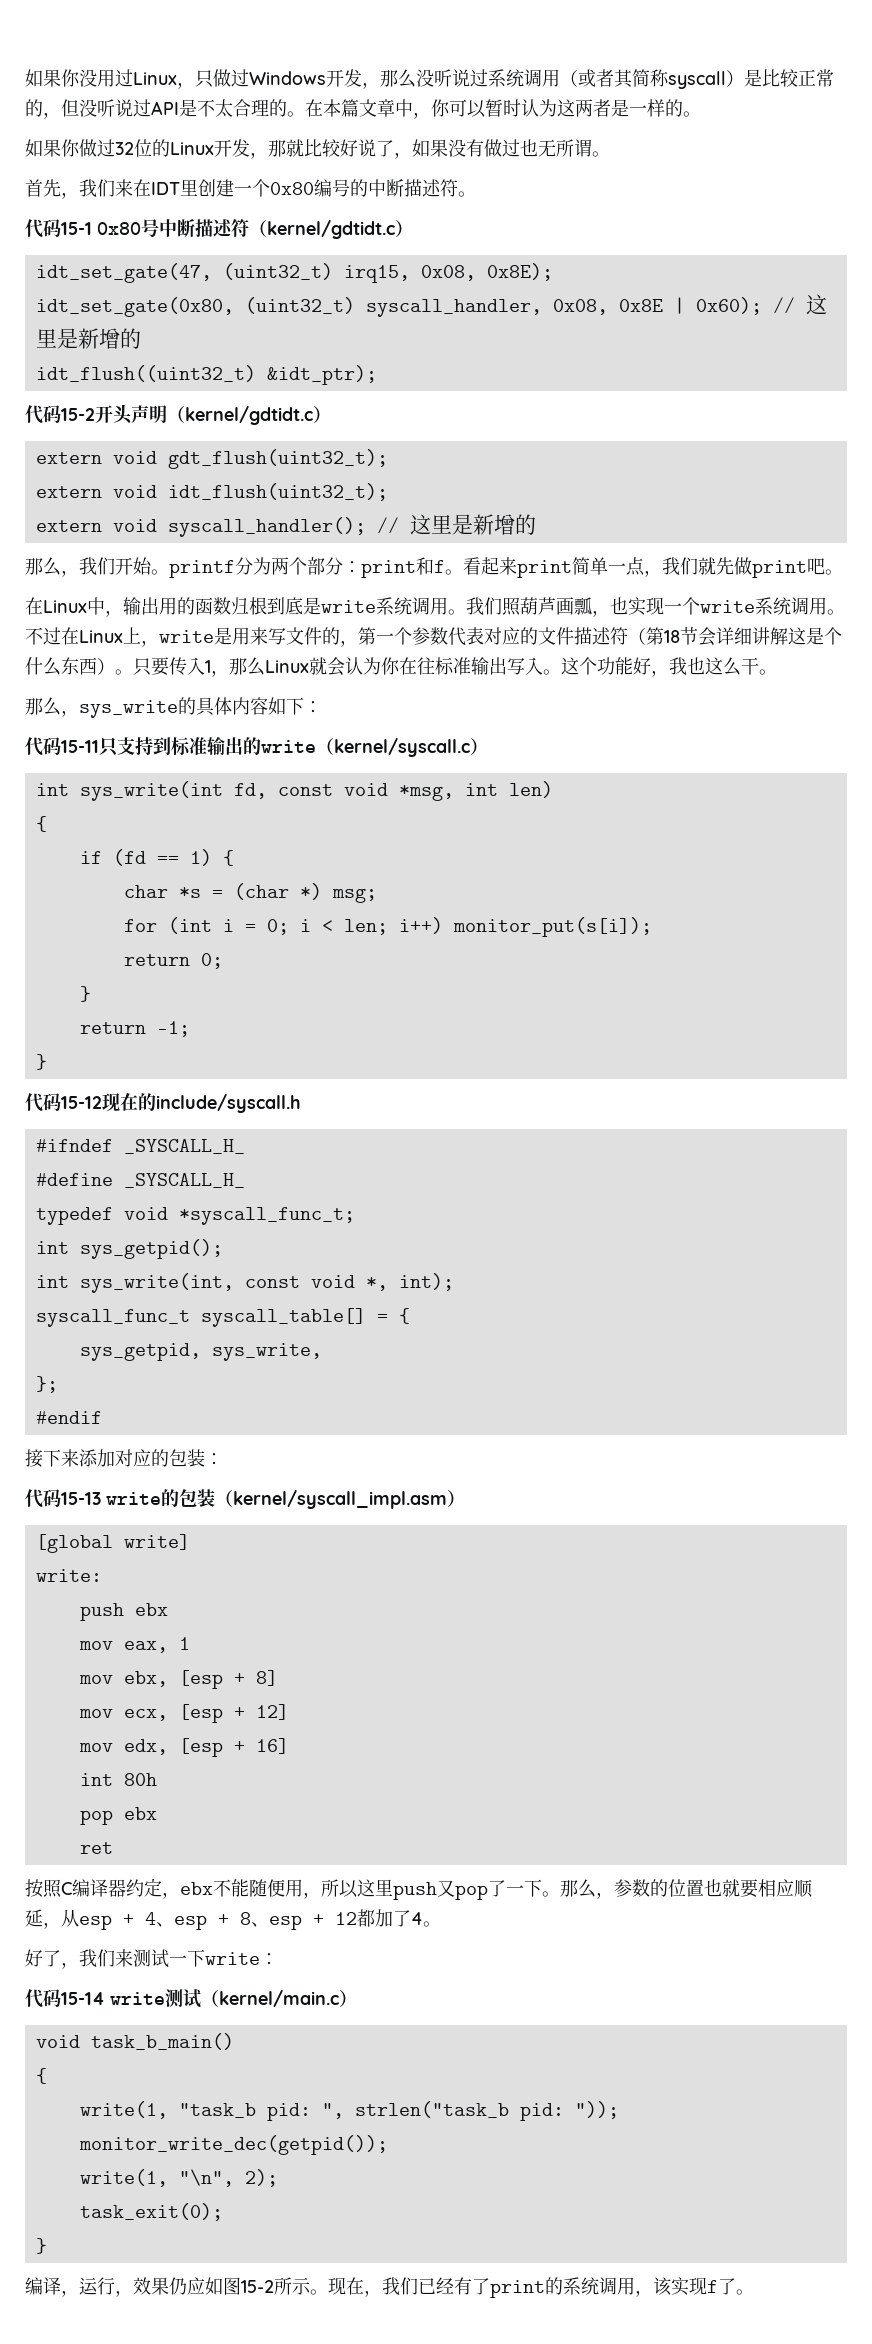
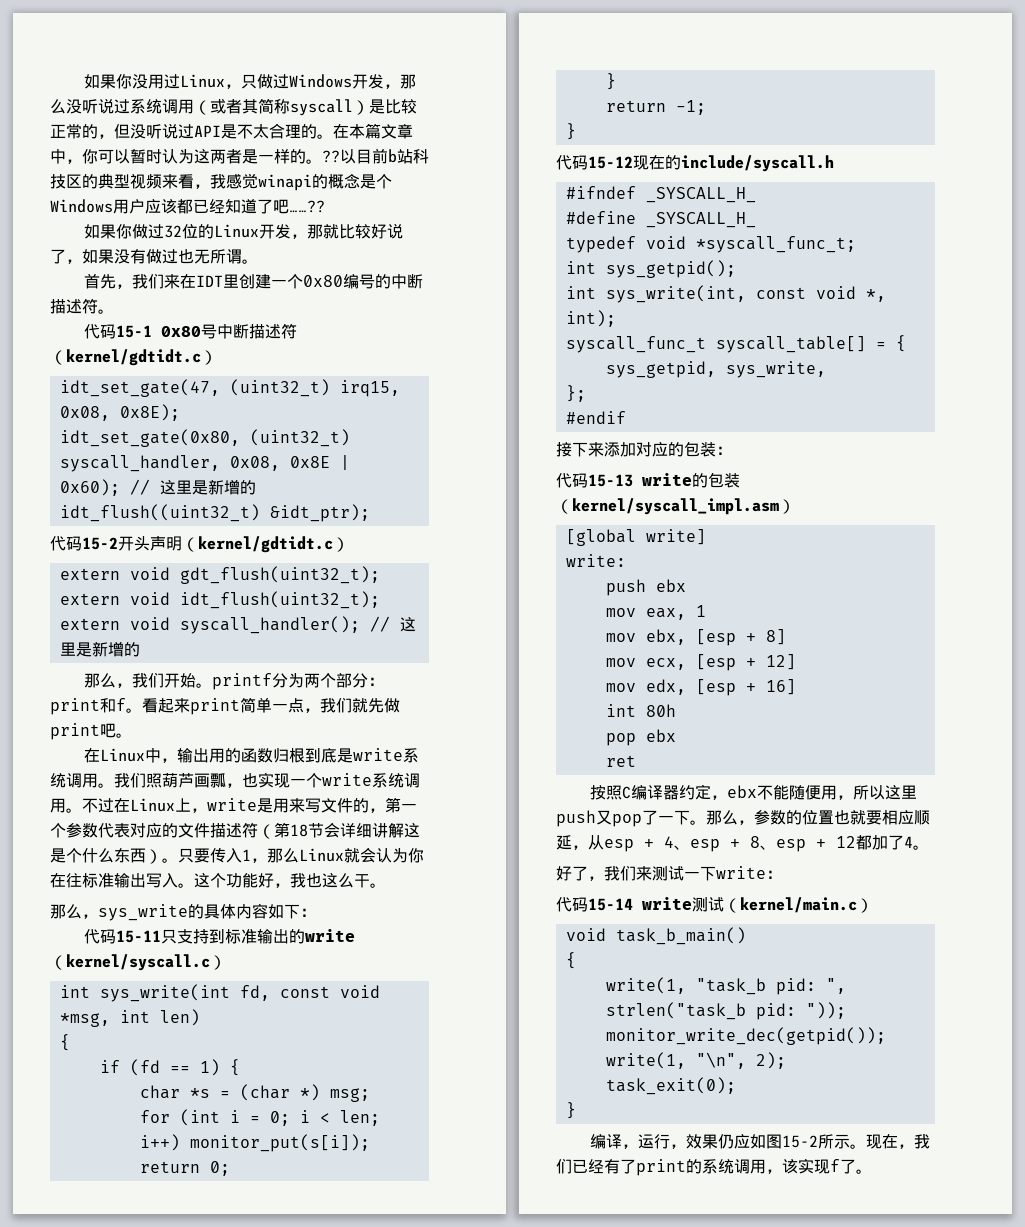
+ ??以目前b站科技区的典型视频来看，我感觉winapi的概念是个Windows用户应该都已经知道了吧……??

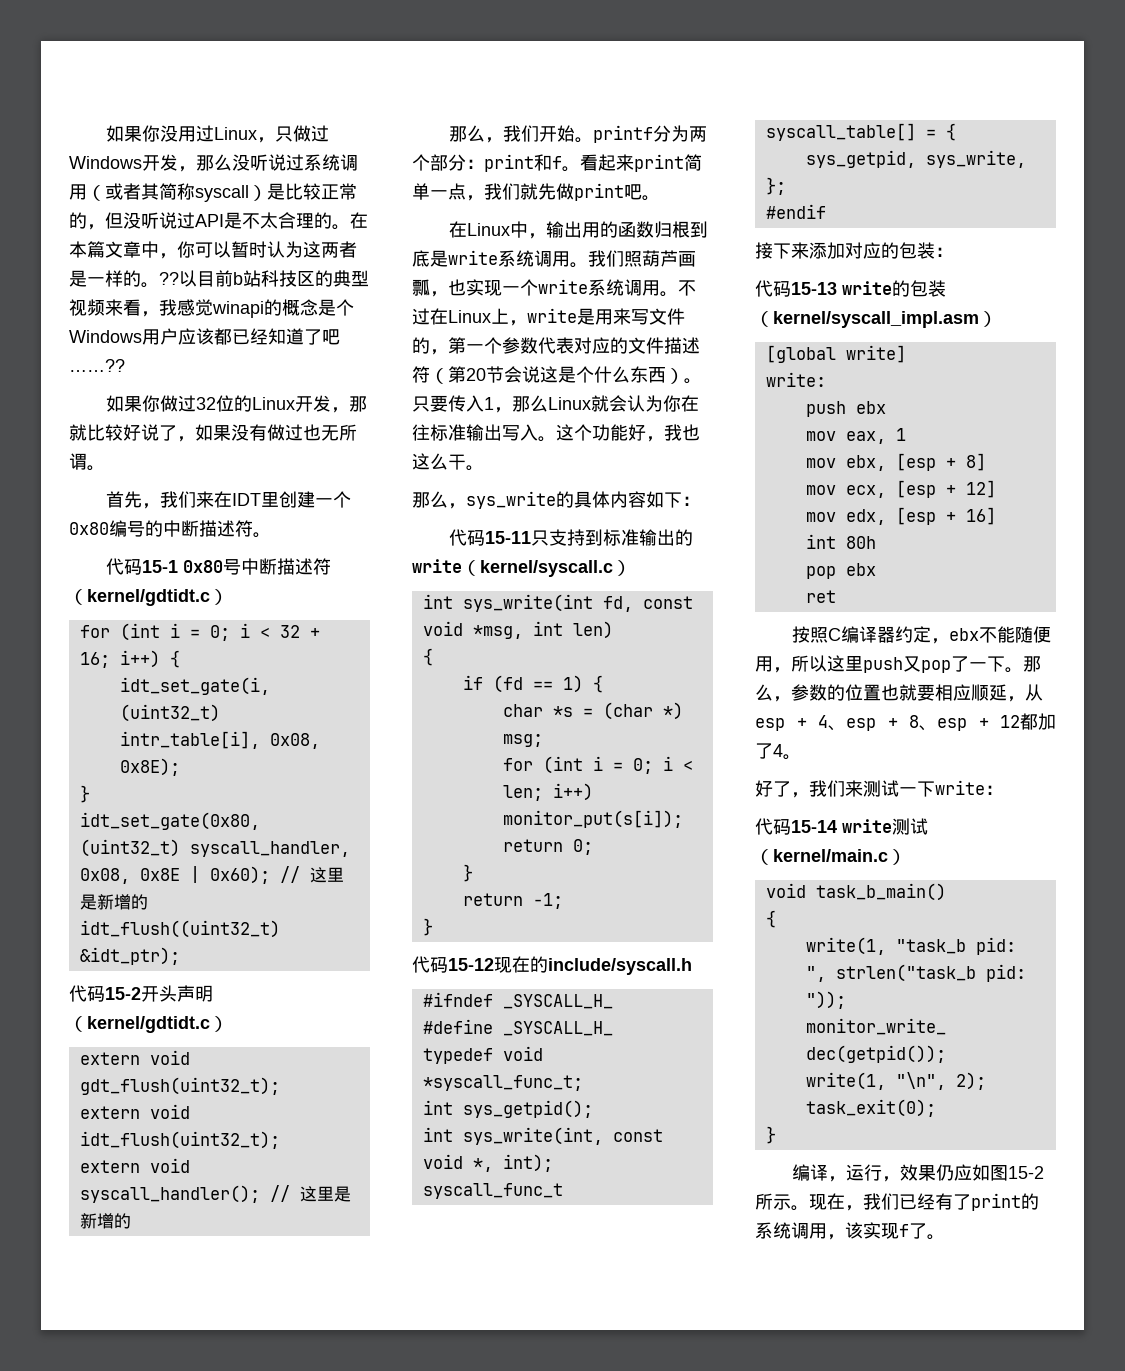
- idt_set_gate(47, (uint32_t) irq15, 0x08, 0x8E);
+ for (int i = 0; i < 32 + 16; i++) {
+ idt_set_gate(i, (uint32_t) intr_table[i], 0x08, 0x8E);
+ }
- 不过在Linux上，write是用来写文件的，第一个参数代表对应的文件描述符（第18节会详细讲解这是个什么东西）。
+ 不过在Linux上，write是用来写文件的，第一个参数代表对应的文件描述符（第20节会说这是个什么东西）。

